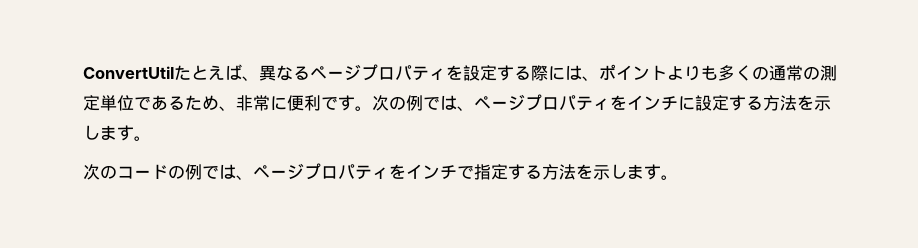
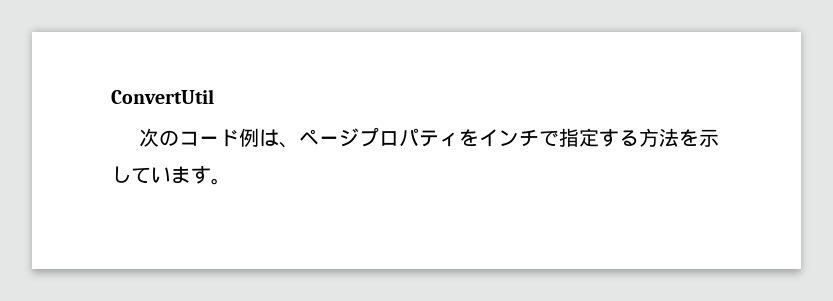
- ConvertUtilたとえば、異なるページプロパティを設定する際には、ポイントよりも多くの通常の測定単位であるため、非常に便利です。次の例では、ページプロパティをインチに設定する方法を示します。
+ ConvertUtil
- 次のコードの例では、ページプロパティをインチで指定する方法を示します。
+ 次のコード例は、ページプロパティをインチで指定する方法を示しています。

